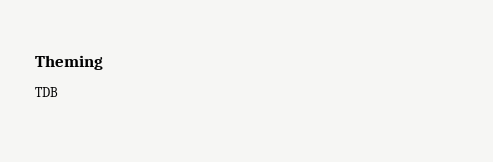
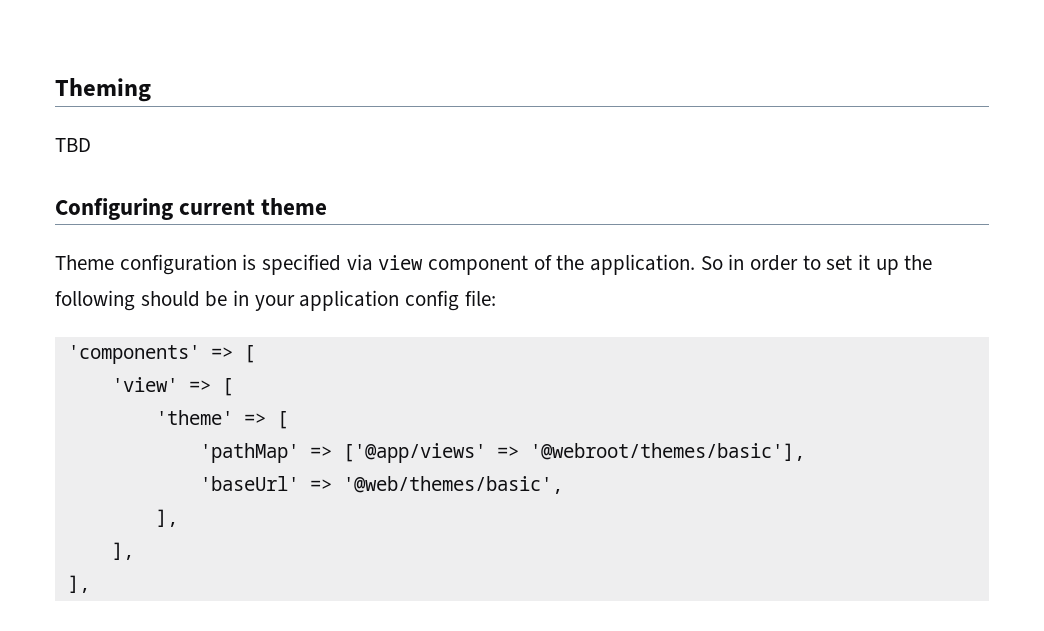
- TDB
+ TBD
+ Configuring current theme
+ Theme configuration is specified via view component of the application. So in order to set it up the following should be in your application config file:
+ 'components' => [
+ 'view' => [
+ 'theme' => [
+ 'pathMap' => ['@app/views' => '@webroot/themes/basic'],
+ 'baseUrl' => '@web/themes/basic',
+ ],
+ ],
+ ],

